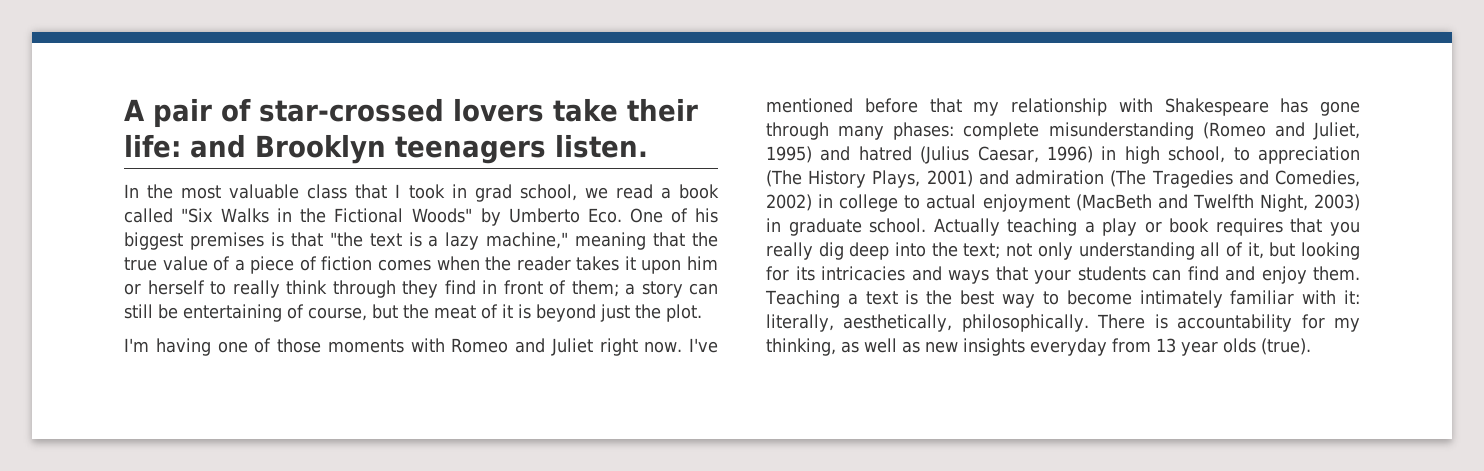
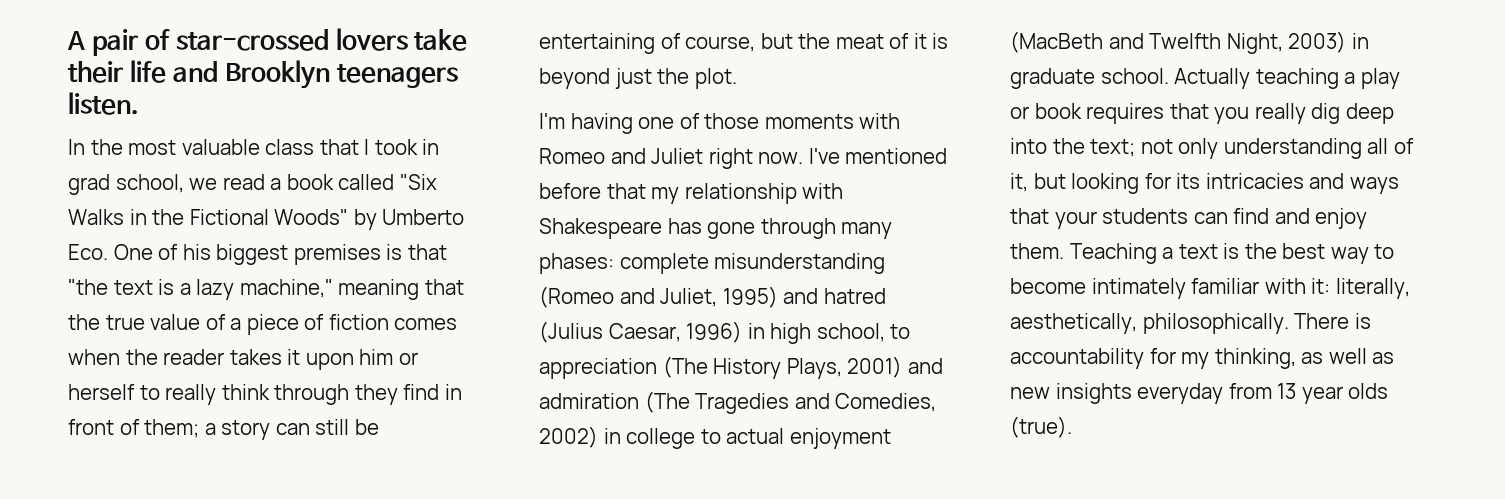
- A pair of star-crossed lovers take their life: and Brooklyn teenagers listen.
+ A pair of star-crossed lovers take their life and Brooklyn teenagers listen.

